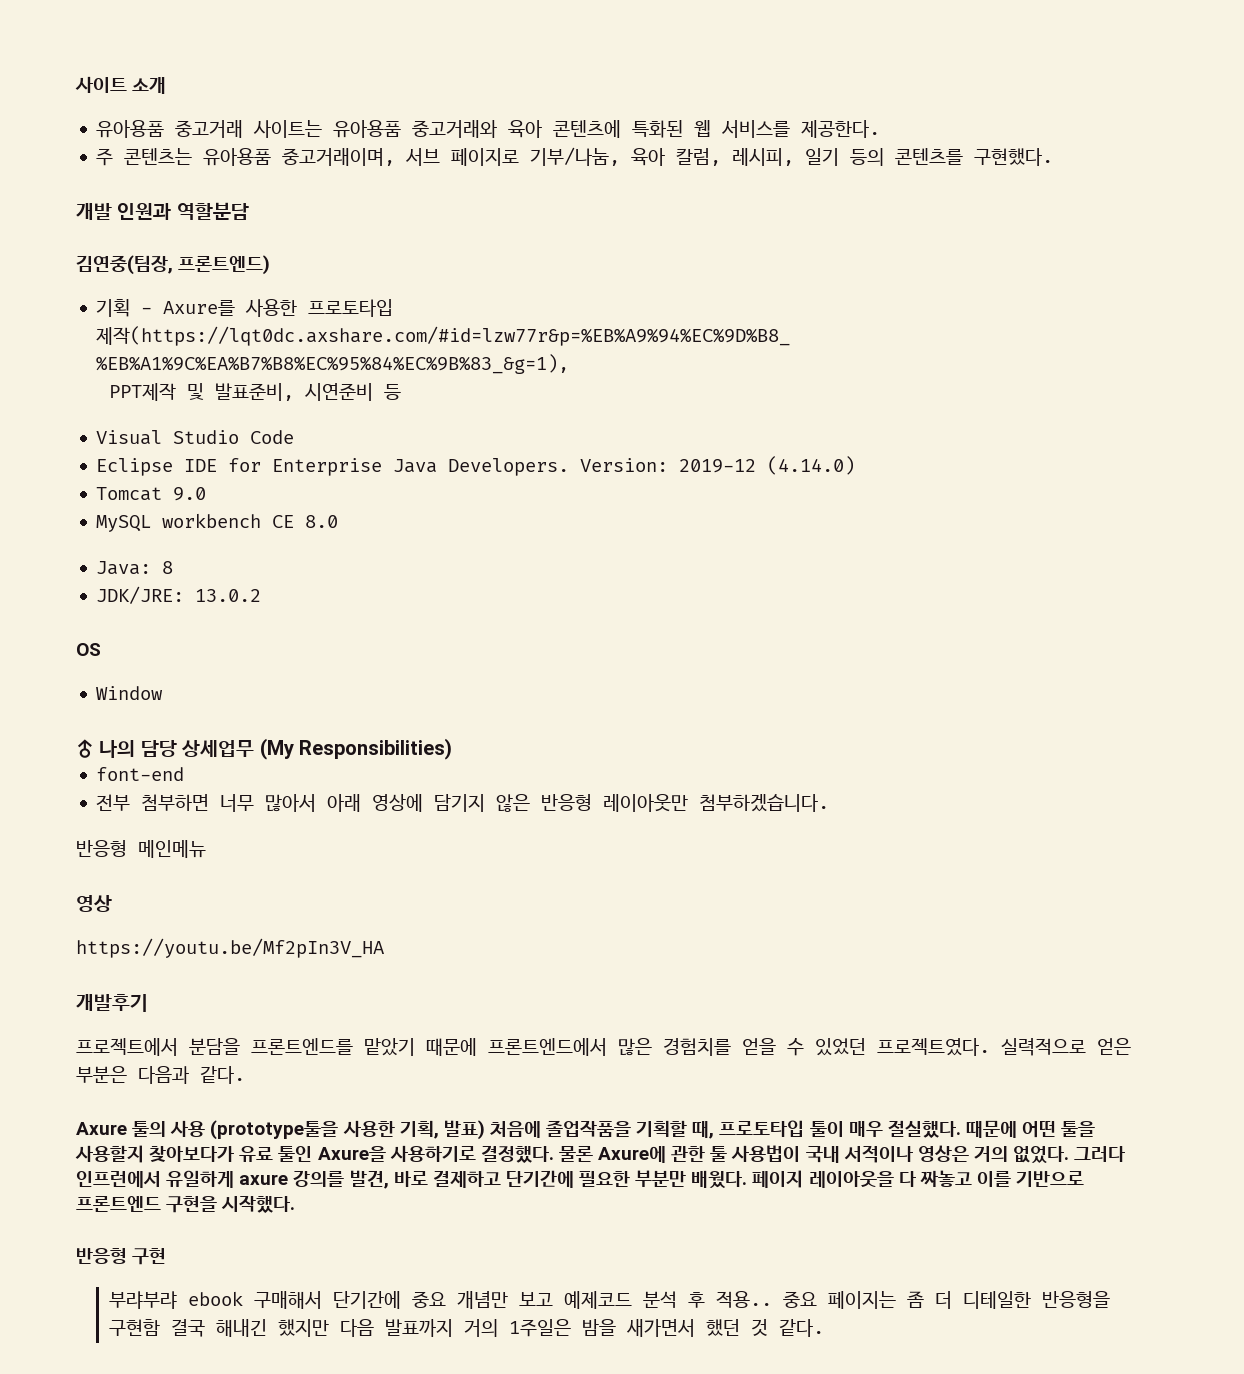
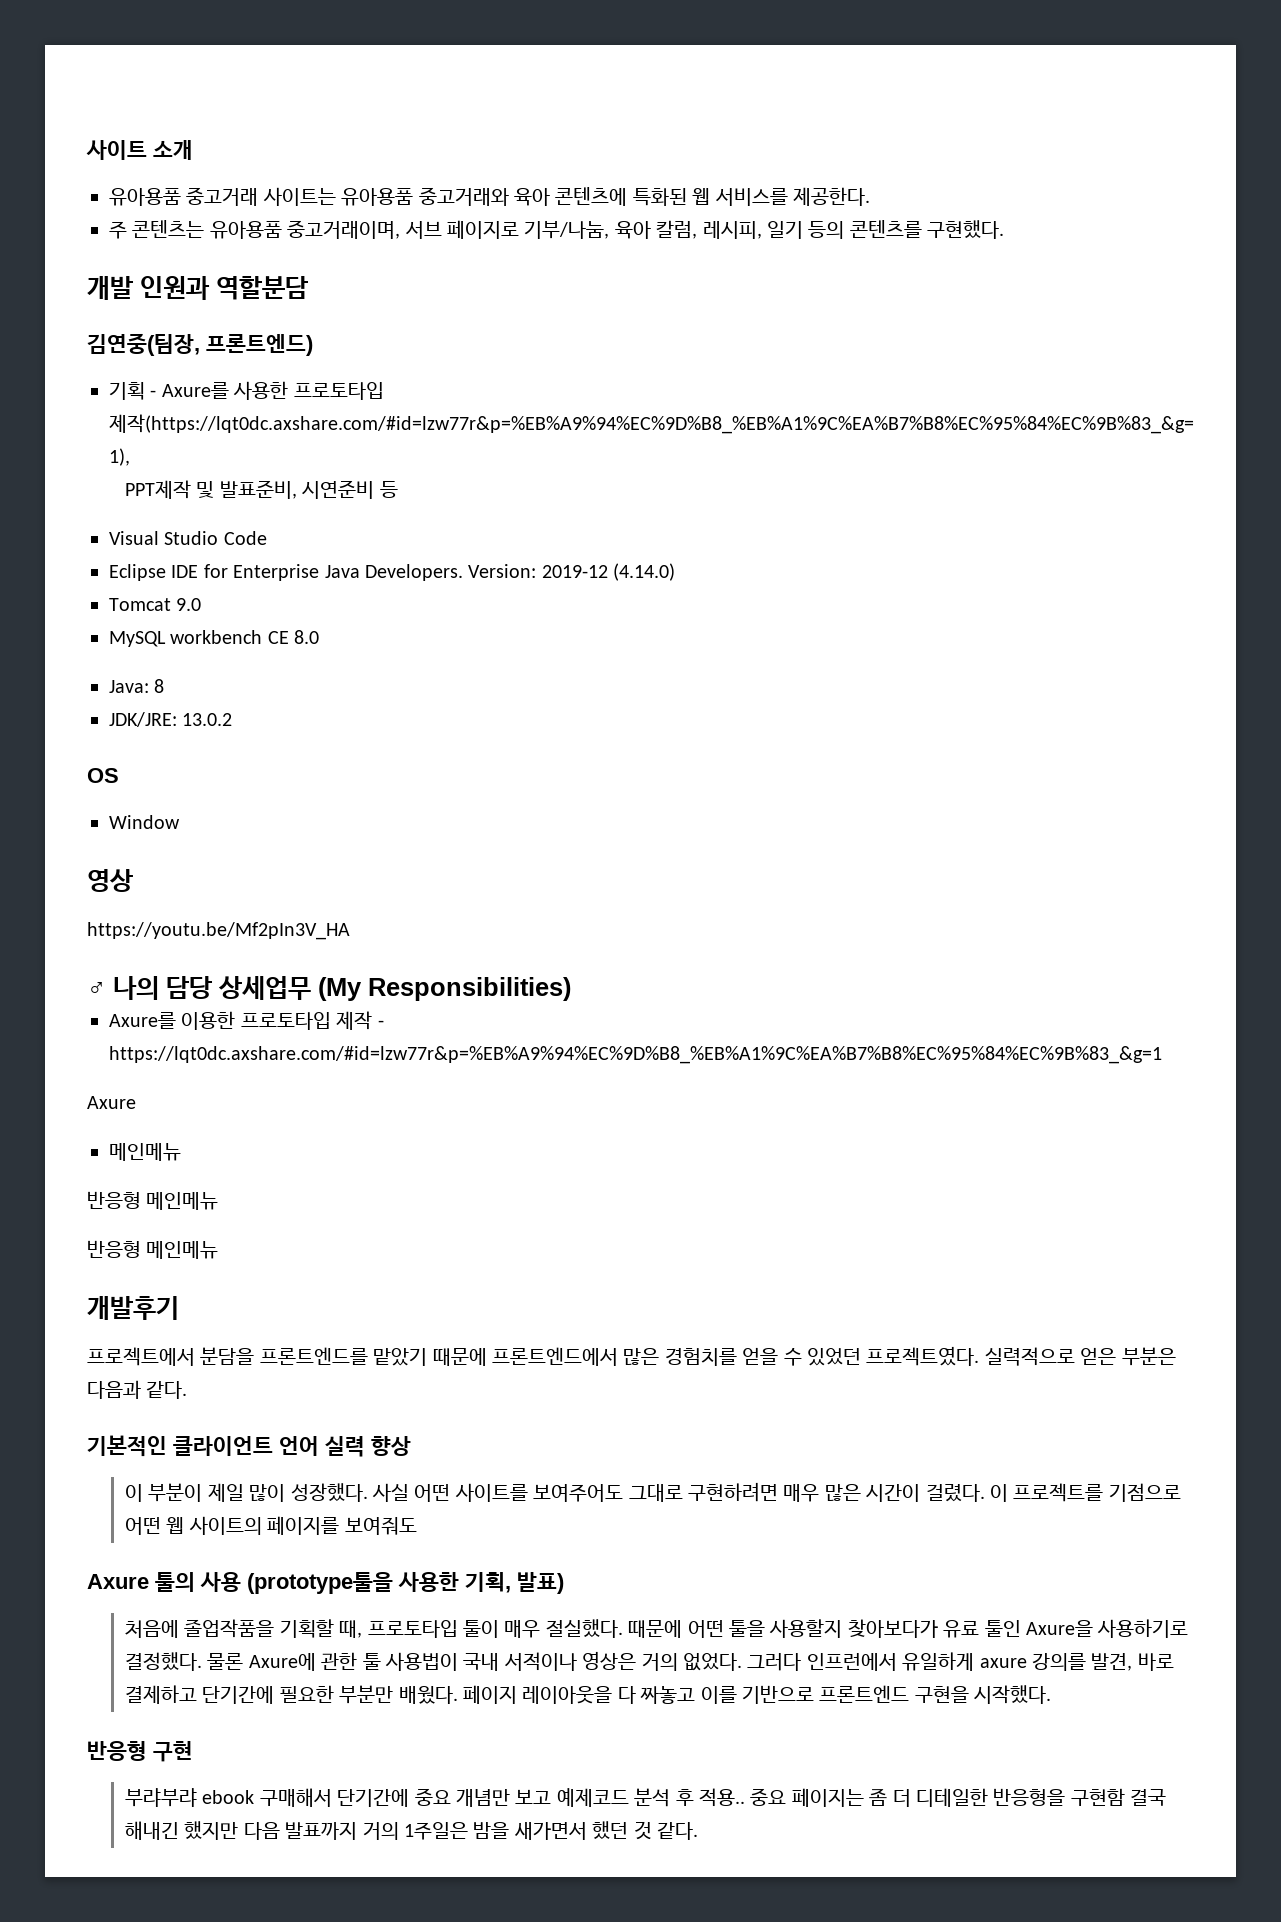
+ 영상
+ https://youtu.be/Mf2pIn3V_HA
- font-end
- 전부 첨부하면 너무 많아서 아래 영상에 담기지 않은 반응형 레이아웃만 첨부하겠습니다.
+ Axure를 이용한 프로토타입 제작 - https://lqt0dc.axshare.com/#id=lzw77r&p=%EB%A9%94%EC%9D%B8_%EB%A1%9C%EA%B7%B8%EC%95%84%EC%9B%83_&g=1
+ Axure
+ 메인메뉴
  반응형 메인메뉴
- 영상
- https://youtu.be/Mf2pIn3V_HA
+ 반응형 메인메뉴
+ 기본적인 클라이언트 언어 실력 향상
+ 이 부분이 제일 많이 성장했다. 사실 어떤 사이트를 보여주어도 그대로 구현하려면 매우 많은 시간이 걸렸다. 이 프로젝트를 기점으로 어떤 웹 사이트의 페이지를 보여줘도
- Axure 툴의 사용 (prototype툴을 사용한 기획, 발표) 처음에 졸업작품을 기획할 때, 프로토타입 툴이 매우 절실했다.
+ Axure 툴의 사용 (prototype툴을 사용한 기획, 발표)
+ 처음에 졸업작품을 기획할 때, 프로토타입 툴이 매우 절실했다.

